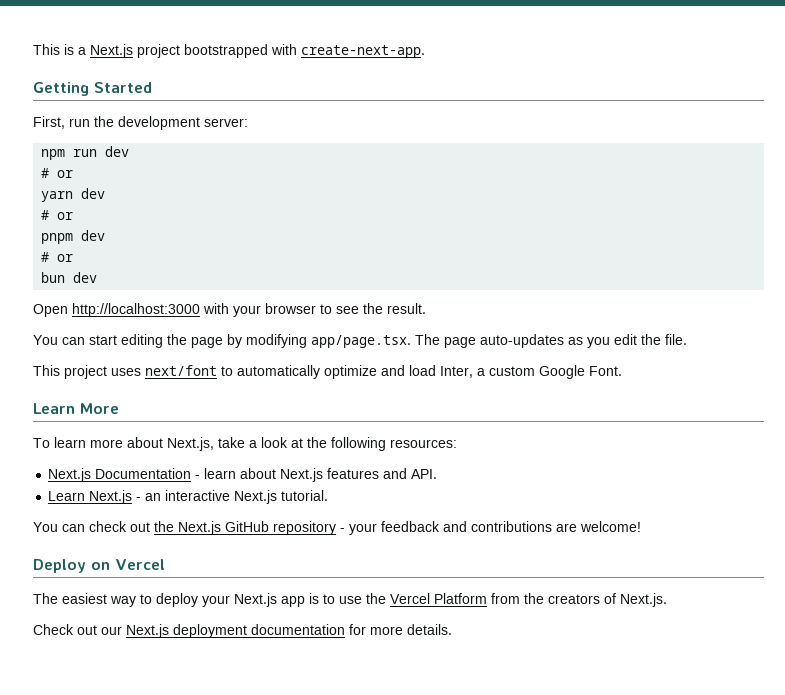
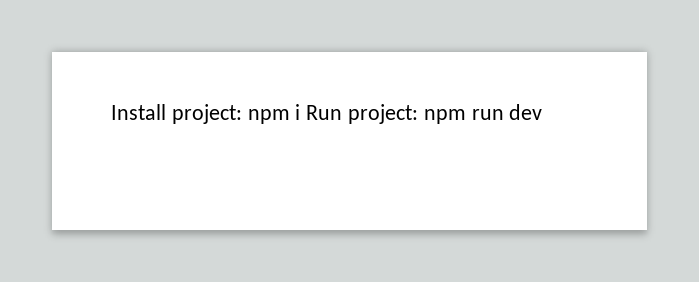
- This is a Next.js project bootstrapped with create-next-app.
- Getting Started
- First, run the development server:
- npm run dev
- # or
- yarn dev
- # or
- pnpm dev
- # or
- bun dev
- Open http://localhost:3000 with your browser to see the result.
- You can start editing the page by modifying app/page.tsx. The page auto-updates as you edit the file.
- This project uses next/font to automatically optimize and load Inter, a custom Google Font.
- Learn More
- To learn more about Next.js, take a look at the following resources:
- Next.js Documentation - learn about Next.js features and API.
- Learn Next.js - an interactive Next.js tutorial.
- You can check out the Next.js GitHub repository - your feedback and contributions are welcome!
- Deploy on Vercel
- The easiest way to deploy your Next.js app is to use the Vercel Platform from the creators of Next.js.
- Check out our Next.js deployment documentation for more details.
+ Install project: npm i Run project: npm run dev

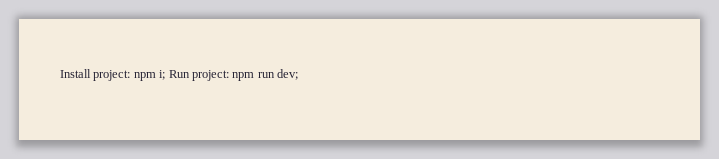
- Install project: npm i Run project: npm run dev
+ Install project: npm i; Run project: npm run dev;

